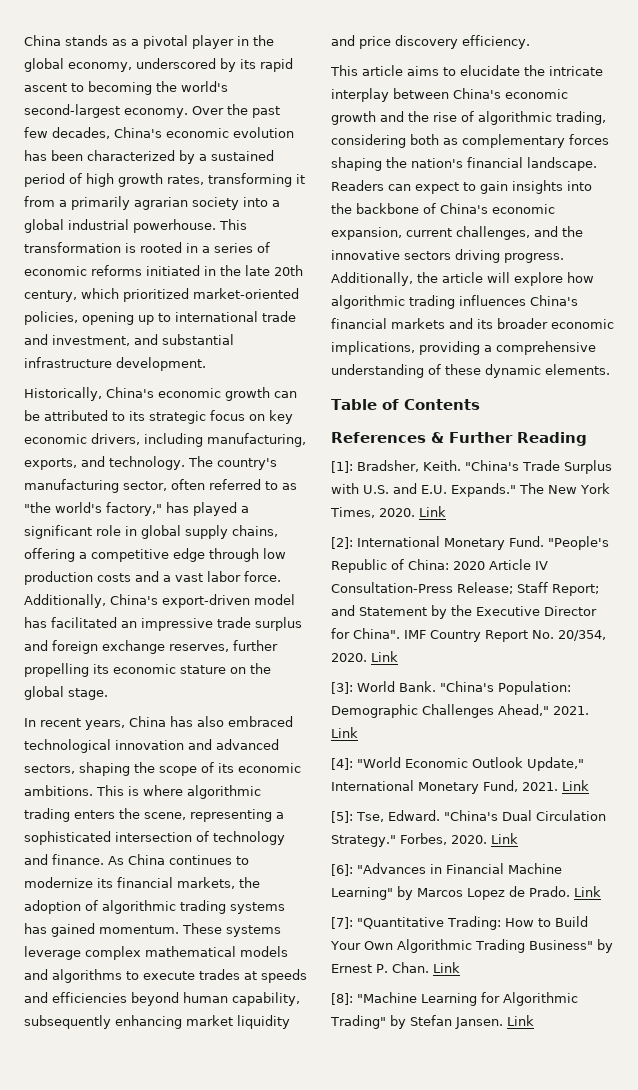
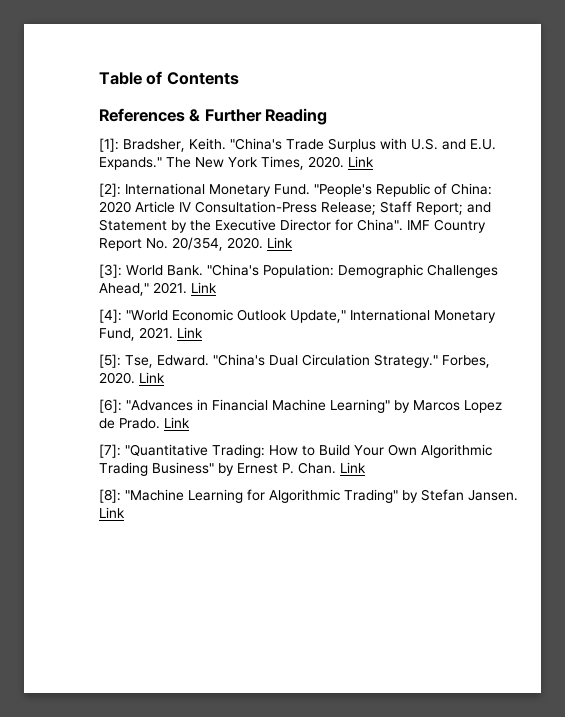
- China stands as a pivotal player in the global economy, underscored by its rapid ascent to becoming the world's second-largest economy. Over the past few decades, China's economic evolution has been characterized by a sustained period of high growth rates, transforming it from a primarily agrarian society into a global industrial powerhouse. This transformation is rooted in a series of economic reforms initiated in the late 20th century, which prioritized market-oriented policies, opening up to international trade and investment, and substantial infrastructure development.
- Historically, China's economic growth can be attributed to its strategic focus on key economic drivers, including manufacturing, exports, and technology. The country's manufacturing sector, often referred to as "the world's factory," has played a significant role in global supply chains, offering a competitive edge through low production costs and a vast labor force. Additionally, China's export-driven model has facilitated an impressive trade surplus and foreign exchange reserves, further propelling its economic stature on the global stage.
- In recent years, China has also embraced technological innovation and advanced sectors, shaping the scope of its economic ambitions. This is where algorithmic trading enters the scene, representing a sophisticated intersection of technology and finance. As China continues to modernize its financial markets, the adoption of algorithmic trading systems has gained momentum. These systems leverage complex mathematical models and algorithms to execute trades at speeds and efficiencies beyond human capability, subsequently enhancing market liquidity and price discovery efficiency.
- This article aims to elucidate the intricate interplay between China's economic growth and the rise of algorithmic trading, considering both as complementary forces shaping the nation's financial landscape. Readers can expect to gain insights into the backbone of China's economic expansion, current challenges, and the innovative sectors driving progress. Additionally, the article will explore how algorithmic trading influences China's financial markets and its broader economic implications, providing a comprehensive understanding of these dynamic elements.

